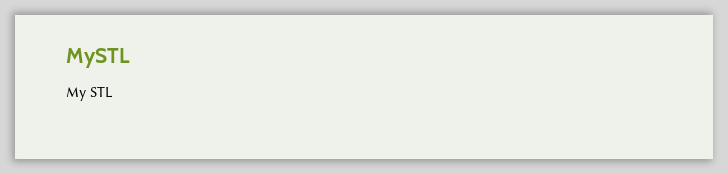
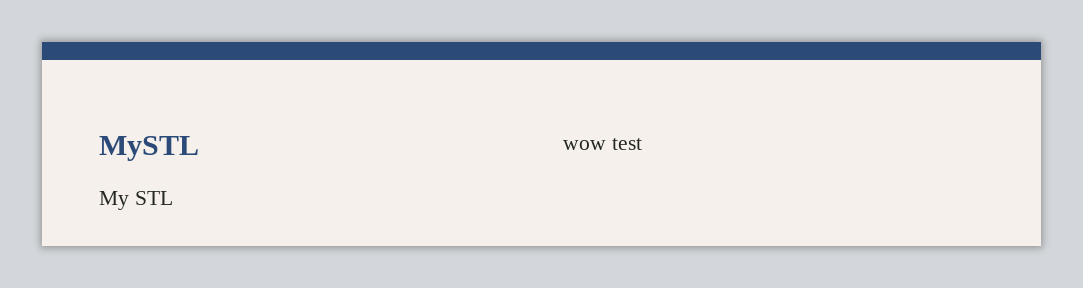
+ wow test

